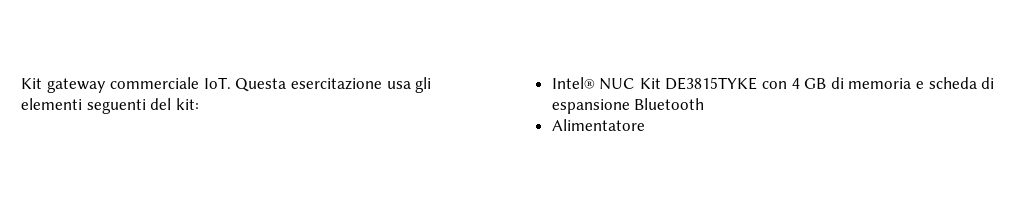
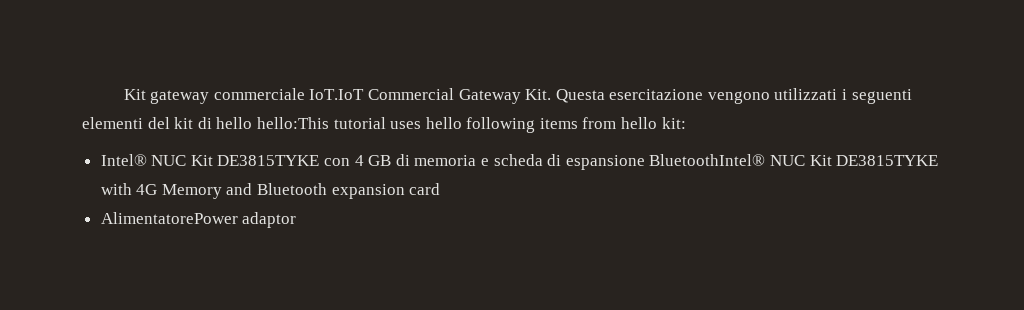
- Kit gateway commerciale IoT. Questa esercitazione usa gli elementi seguenti del kit:
+ Kit gateway commerciale IoT.IoT Commercial Gateway Kit. Questa esercitazione vengono utilizzati i seguenti elementi del kit di hello hello:This tutorial uses hello following items from hello kit:
- Intel® NUC Kit DE3815TYKE con 4 GB di memoria e scheda di espansione Bluetooth
- Alimentatore
+ Intel® NUC Kit DE3815TYKE con 4 GB di memoria e scheda di espansione BluetoothIntel® NUC Kit DE3815TYKE with 4G Memory and Bluetooth expansion card
+ AlimentatorePower adaptor

